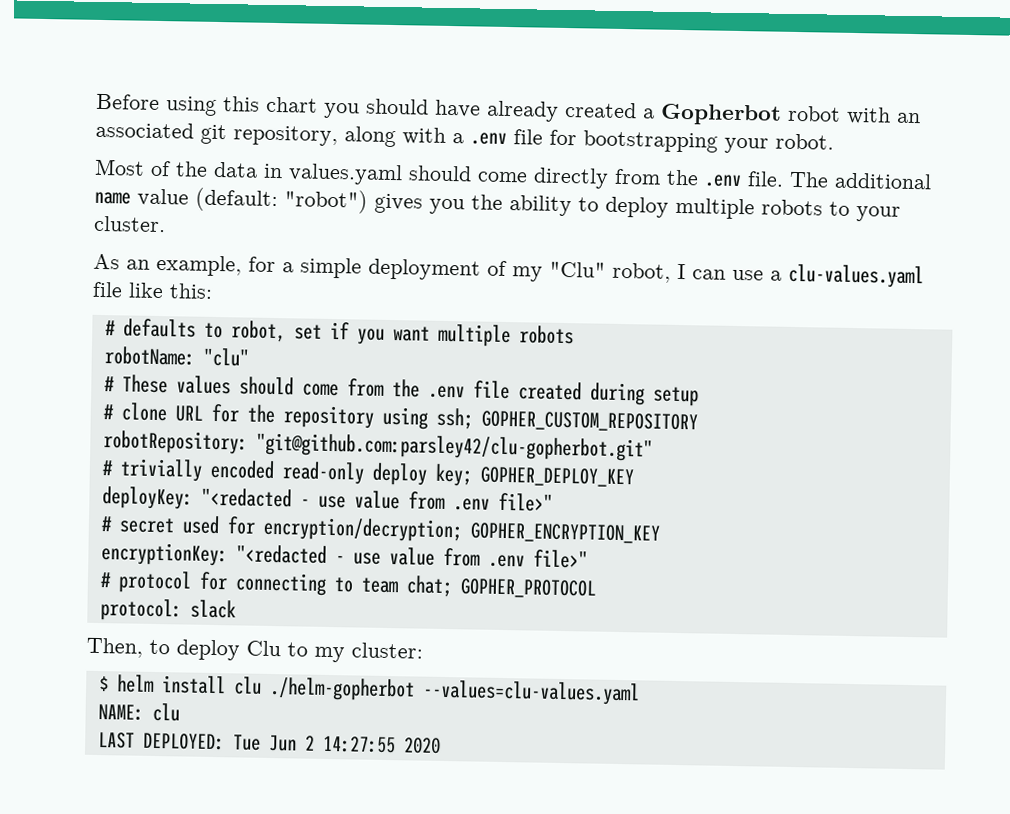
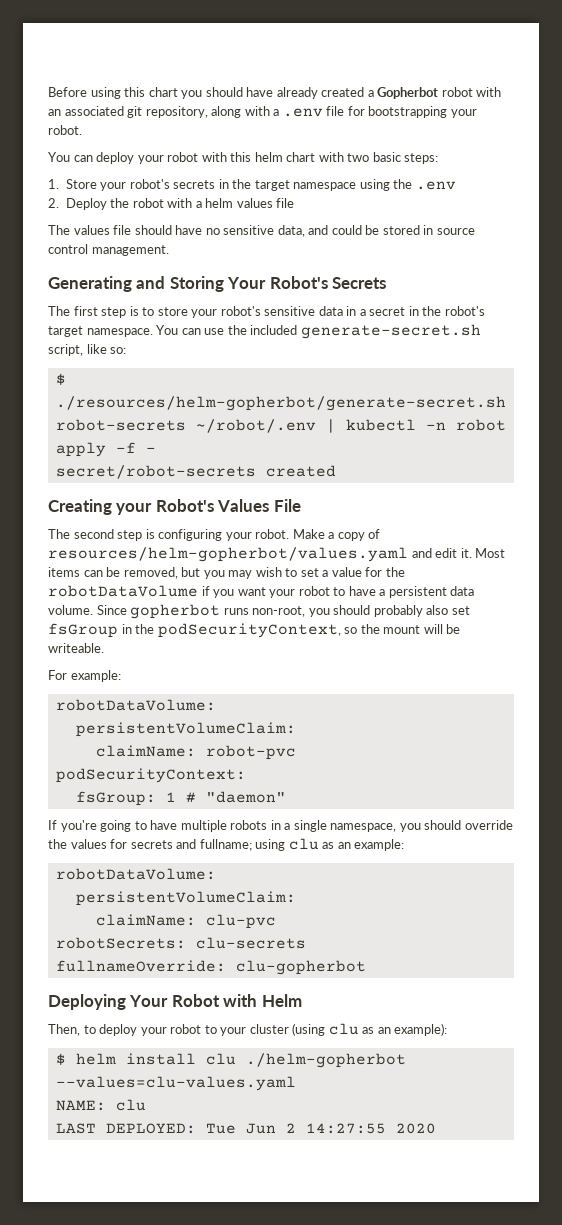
- Most of the data in values.yaml should come directly from the .env file. The additional name value (default: "robot") gives you the ability to deploy multiple robots to your cluster.
- As an example, for a simple deployment of my "Clu" robot, I can use a clu-values.yaml file like this:
- # defaults to robot, set if you want multiple robots
- robotName: "clu"
- # These values should come from the .env file created during setup
- # clone URL for the repository using ssh; GOPHER_CUSTOM_REPOSITORY
- robotRepository: "git@github.com:parsley42/clu-gopherbot.git"
- # trivially encoded read-only deploy key; GOPHER_DEPLOY_KEY
- deployKey: "<redacted - use value from .env file>"
- # secret used for encryption/decryption; GOPHER_ENCRYPTION_KEY
- encryptionKey: "<redacted - use value from .env file>"
- # protocol for connecting to team chat; GOPHER_PROTOCOL
- protocol: slack
- Then, to deploy Clu to my cluster:
+ You can deploy your robot with this helm chart with two basic steps:
+ 1. Store your robot's secrets in the target namespace using the .env
+ 2. Deploy the robot with a helm values file
+ The values file should have no sensitive data, and could be stored in source control management.
+ Generating and Storing Your Robot's Secrets
+ The first step is to store your robot's sensitive data in a secret in the robot's target namespace. You can use the included generate-secret.sh script, like so:
+ $ ./resources/helm-gopherbot/generate-secret.sh robot-secrets ~/robot/.env | kubectl -n robot apply -f -
+ secret/robot-secrets created
+ Creating your Robot's Values File
+ The second step is configuring your robot. Make a copy of resources/helm-gopherbot/values.yaml and edit it. Most items can be removed, but you may wish to set a value for the robotDataVolume if you want your robot to have a persistent data volume. Since gopherbot runs non-root, you should probably also set fsGroup in the podSecurityContext, so the mount will be writeable.
+ For example:
+ robotDataVolume:
+ persistentVolumeClaim:
+ claimName: robot-pvc
+ podSecurityContext:
+ fsGroup: 1 # "daemon"
+ If you're going to have multiple robots in a single namespace, you should override the values for secrets and fullname; using clu as an example:
+ robotDataVolume:
+ persistentVolumeClaim:
+ claimName: clu-pvc
+ robotSecrets: clu-secrets
+ fullnameOverride: clu-gopherbot
+ Deploying Your Robot with Helm
+ Then, to deploy your robot to your cluster (using clu as an example):

